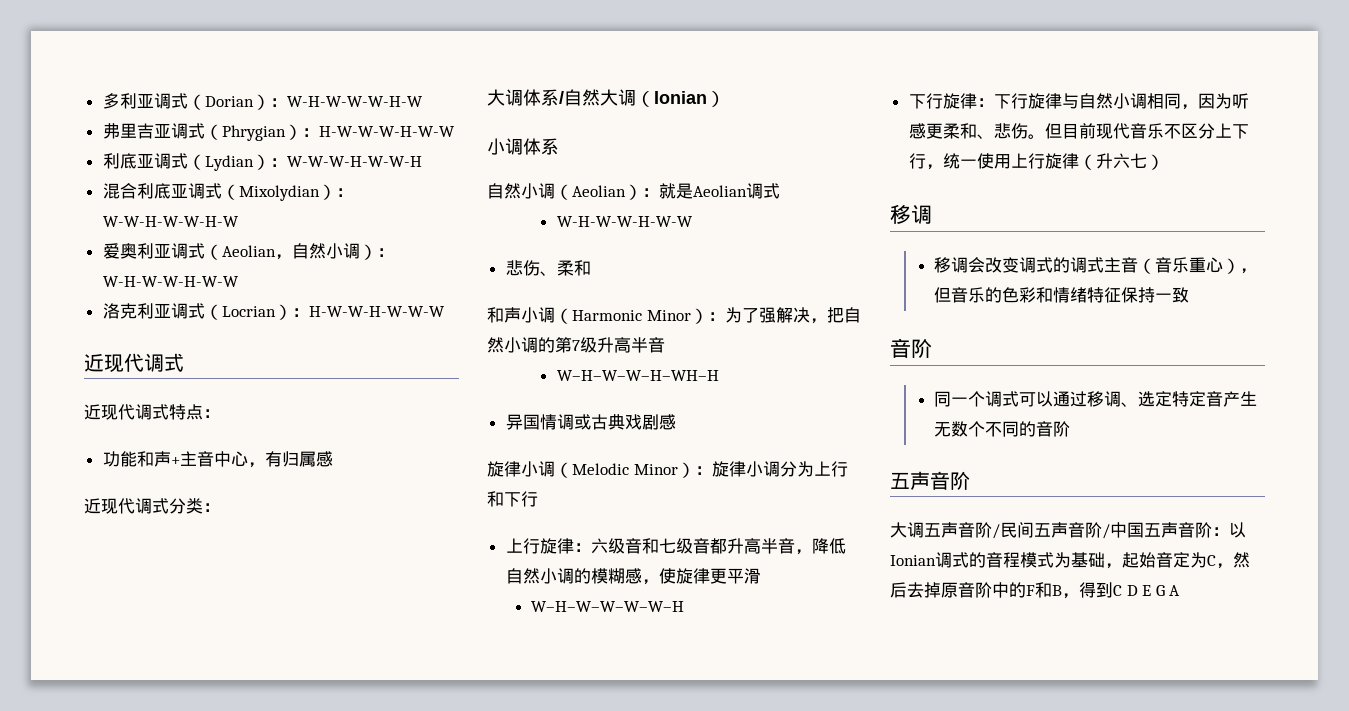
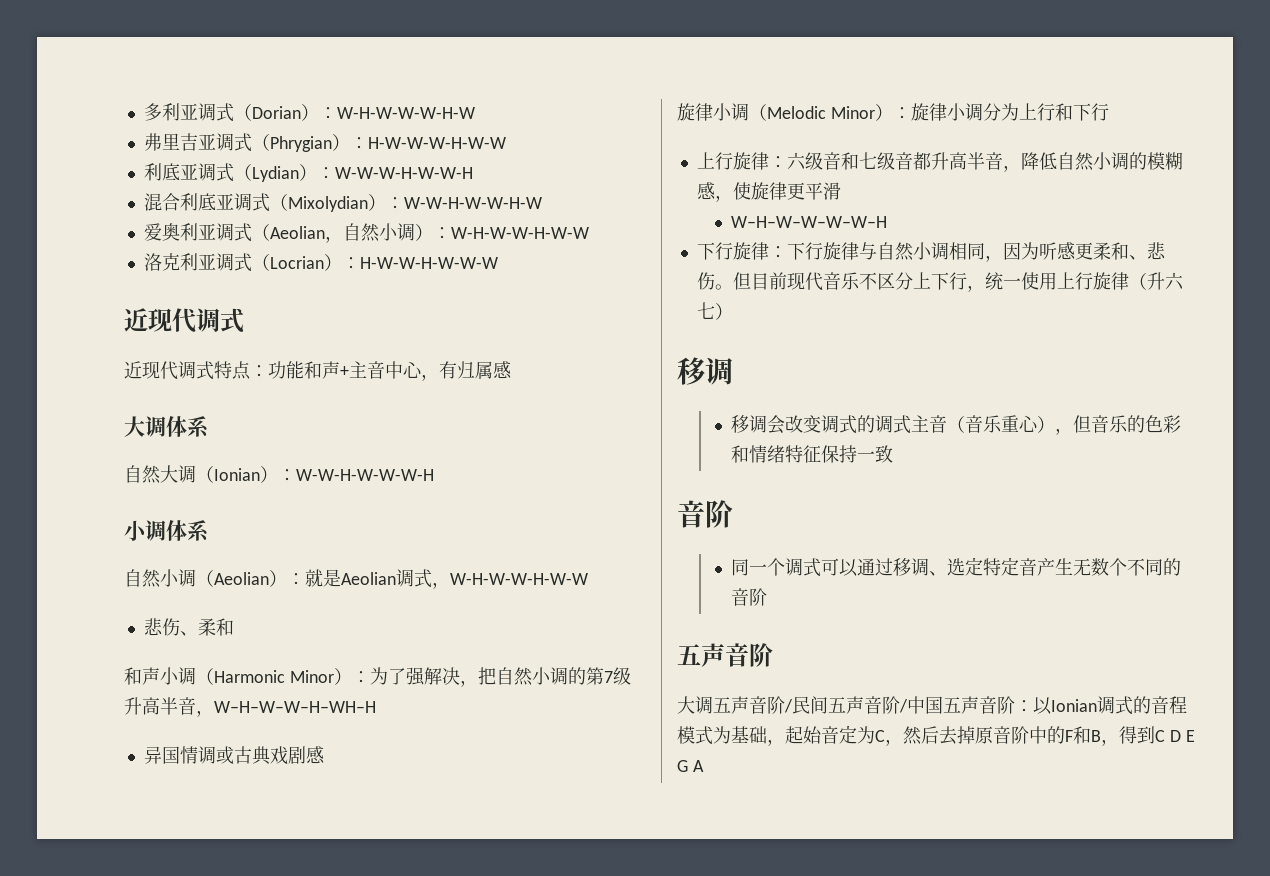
- 近现代调式特点：
- 功能和声+主音中心，有归属感
+ 近现代调式特点：功能和声+主音中心，有归属感
- 近现代调式分类：
- 大调体系/自然大调（Ionian）
+ 大调体系
+ 自然大调（Ionian）：W-W-H-W-W-W-H
- 自然小调（Aeolian）：就是Aeolian调式
- W-H-W-W-H-W-W
+ 自然小调（Aeolian）：就是Aeolian调式，W-H-W-W-H-W-W
- 和声小调（Harmonic Minor）：为了强解决，把自然小调的第7级升高半音
- W–H–W–W–H–WH–H
+ 和声小调（Harmonic Minor）：为了强解决，把自然小调的第7级升高半音，W–H–W–W–H–WH–H

